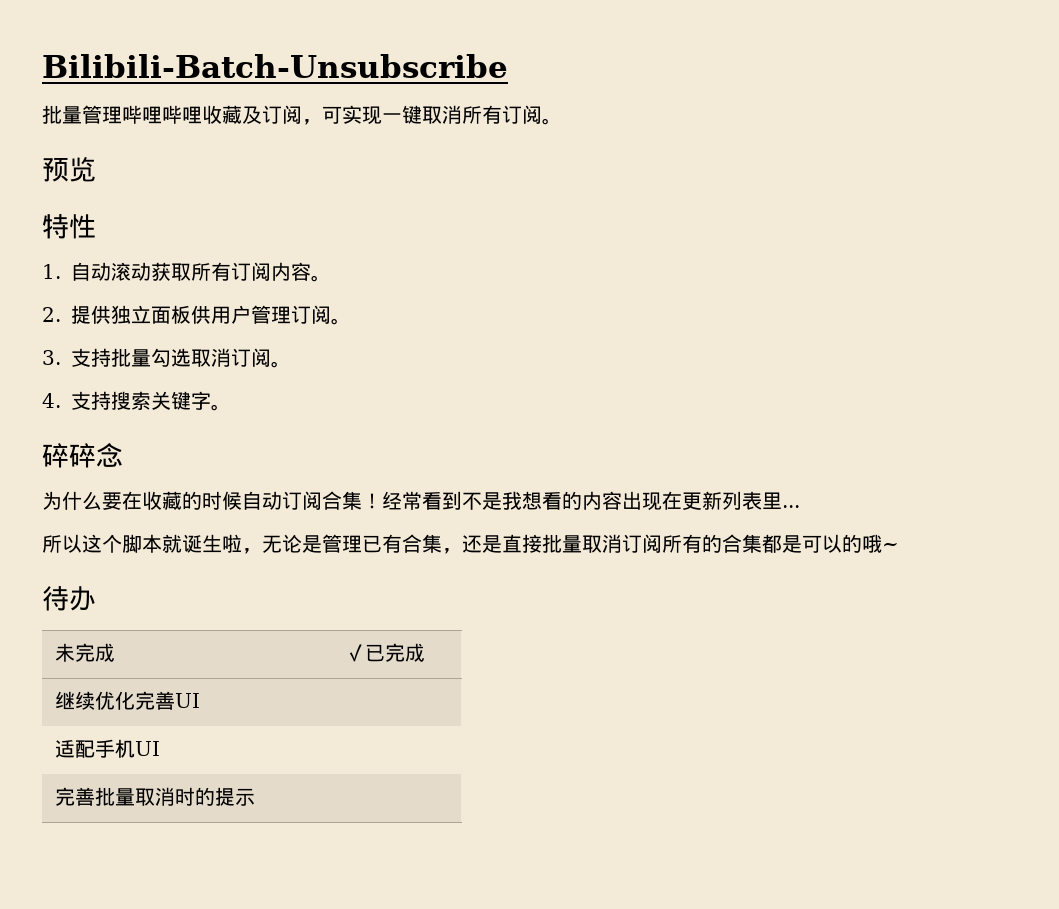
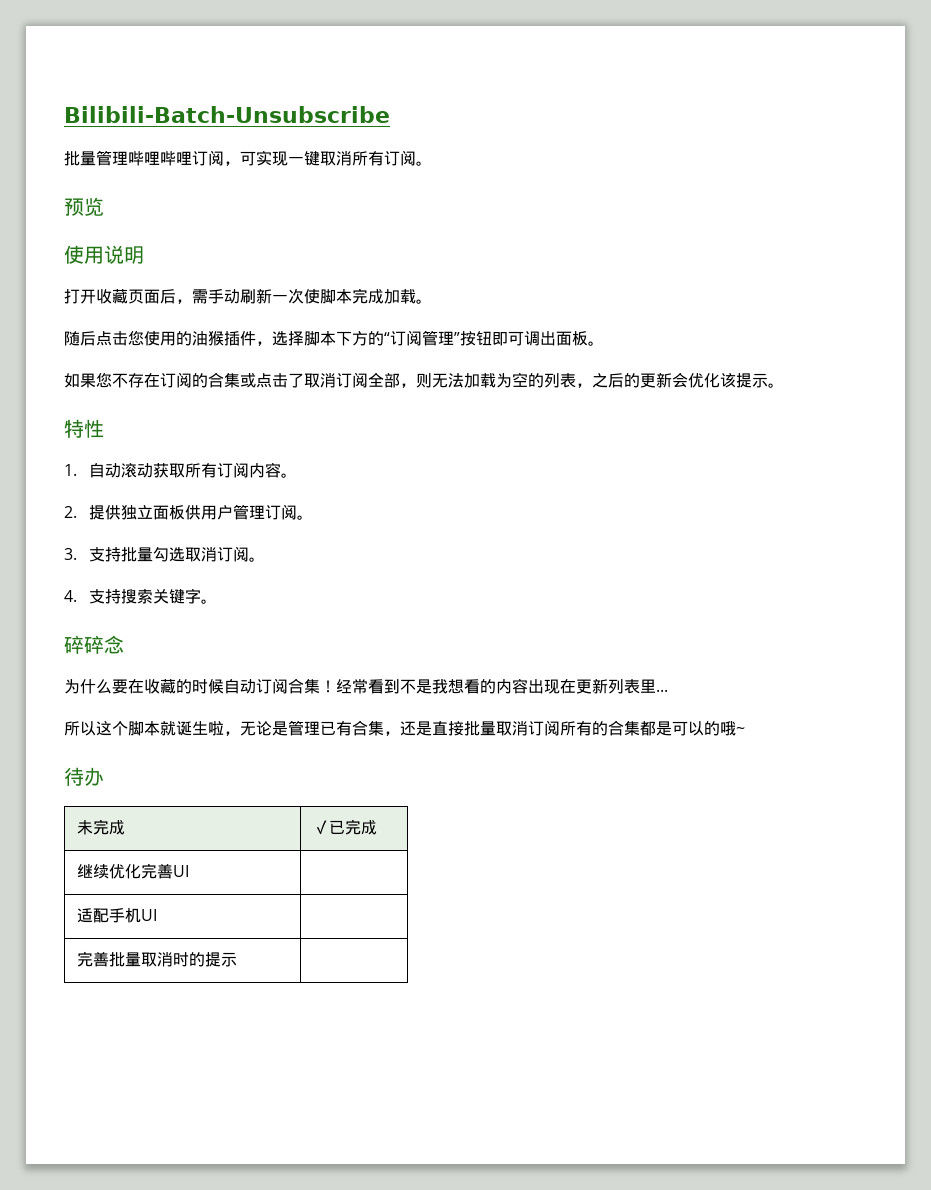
- 批量管理哔哩哔哩收藏及订阅，可实现一键取消所有订阅。
+ 批量管理哔哩哔哩订阅，可实现一键取消所有订阅。
+ 使用说明
+ 打开收藏页面后，需手动刷新一次使脚本完成加载。
+ 随后点击您使用的油猴插件，选择脚本下方的“订阅管理”按钮即可调出面板。
+ 如果您不存在订阅的合集或点击了取消订阅全部，则无法加载为空的列表，之后的更新会优化该提示。

